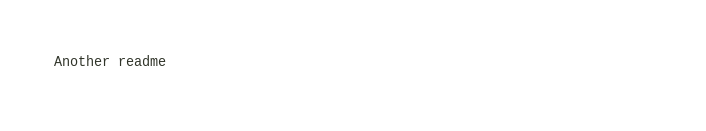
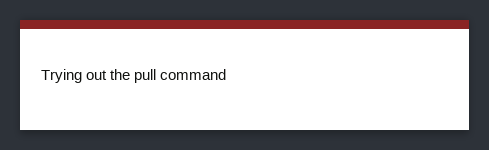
- Another readme
+ Trying out the pull command

